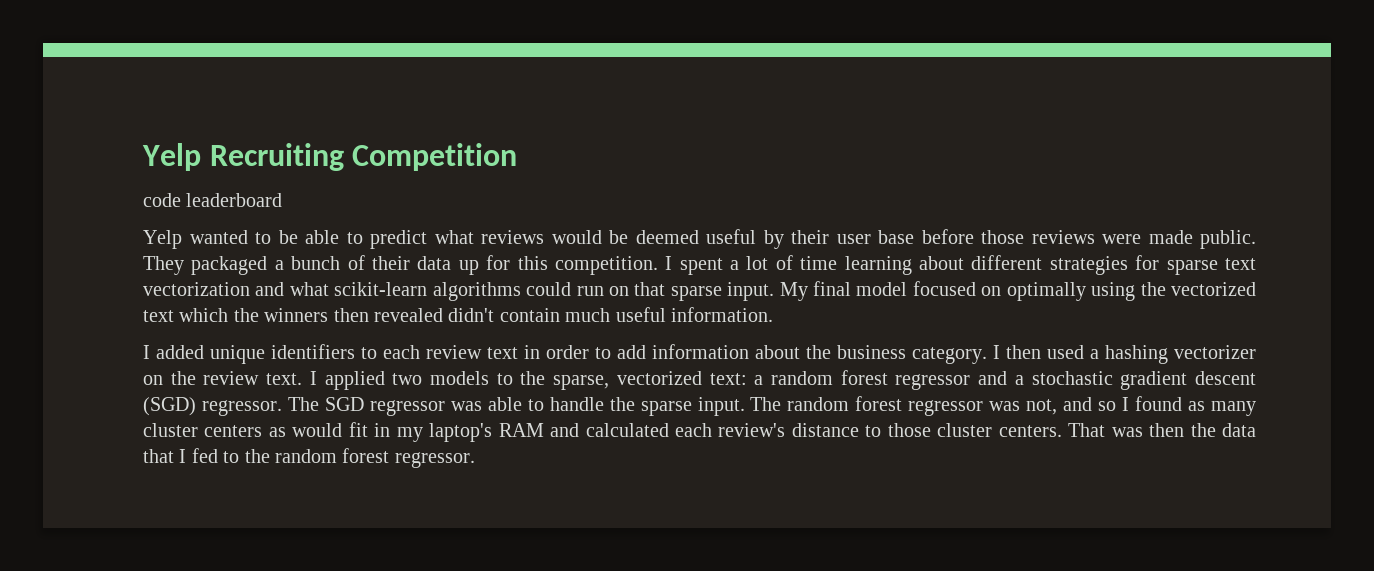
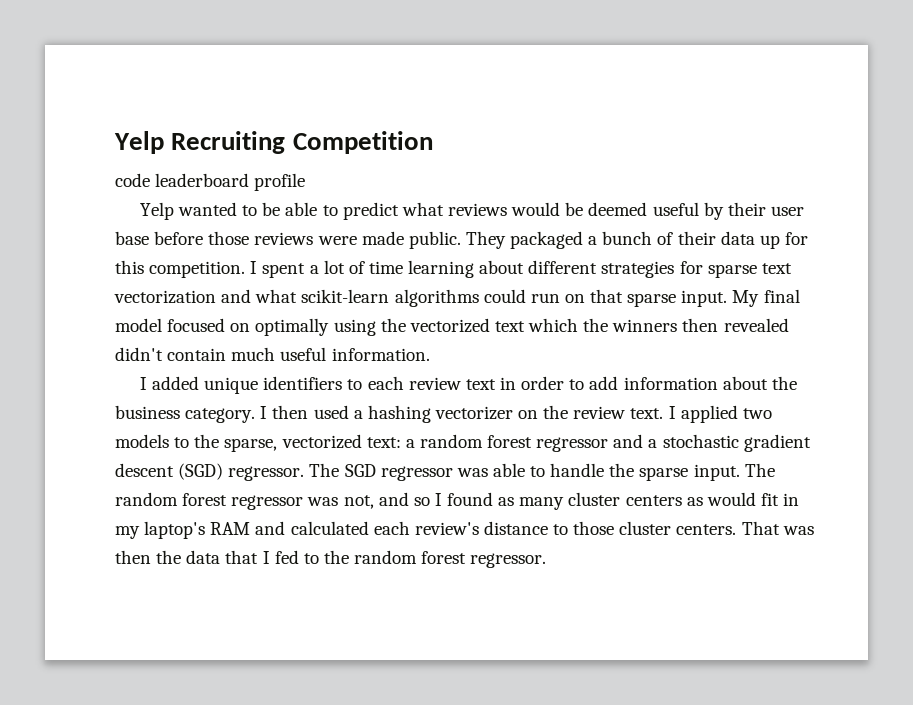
- code leaderboard
+ code leaderboard profile

